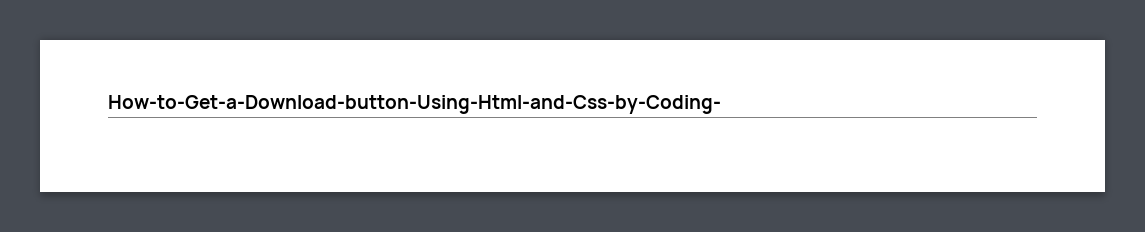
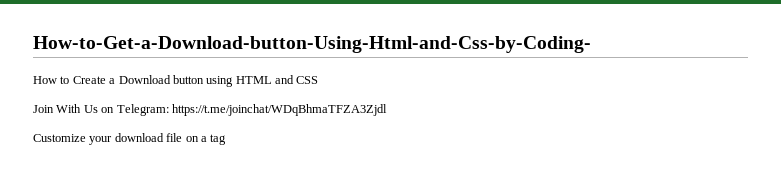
+ How to Create a Download button using HTML and CSS
+ Join With Us on Telegram: https://t.me/joinchat/WDqBhmaTFZA3Zjdl
+ Customize your download file on a tag

